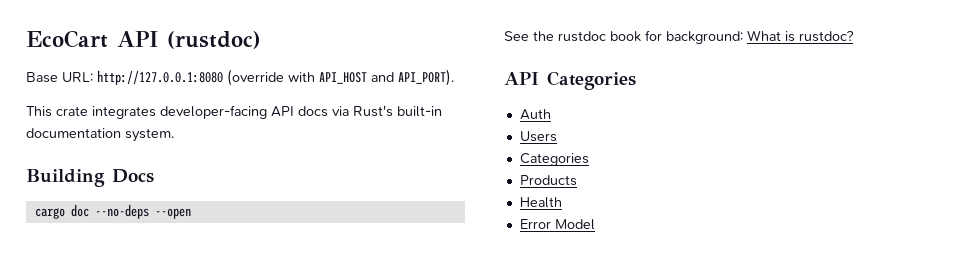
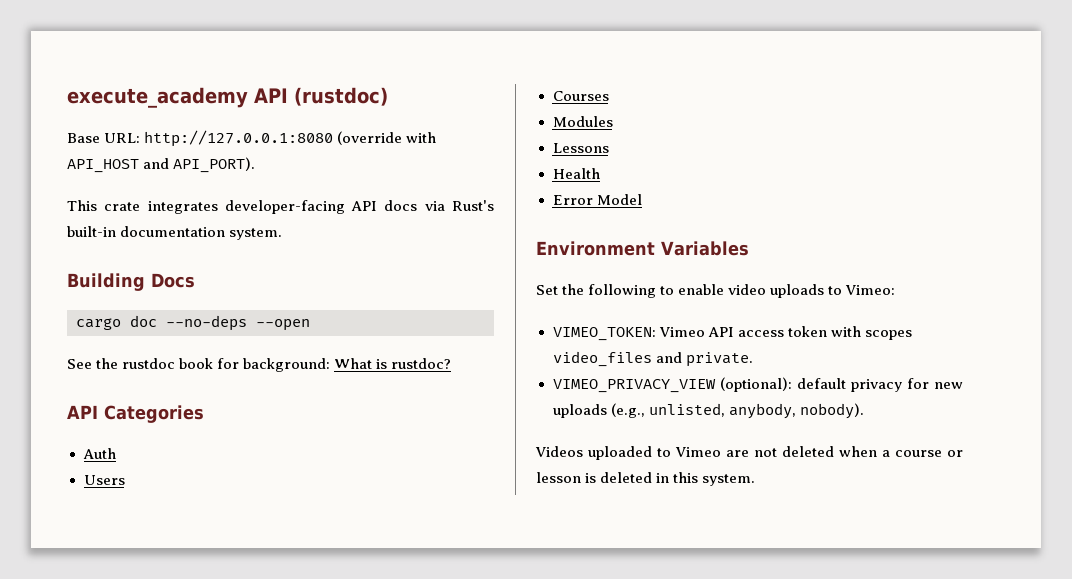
- EcoCart API (rustdoc)
+ execute_academy API (rustdoc)
  Users
- Categories
- Products
+ Courses
+ Modules
+ Lessons
+ Environment Variables
+ Set the following to enable video uploads to Vimeo:
+ VIMEO_TOKEN: Vimeo API access token with scopes video_files and private.
+ VIMEO_PRIVACY_VIEW (optional): default privacy for new uploads (e.g., unlisted, anybody, nobody).
+ Videos uploaded to Vimeo are not deleted when a course or lesson is deleted in this system.

